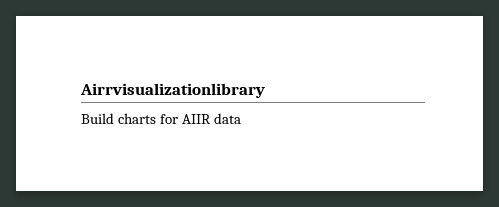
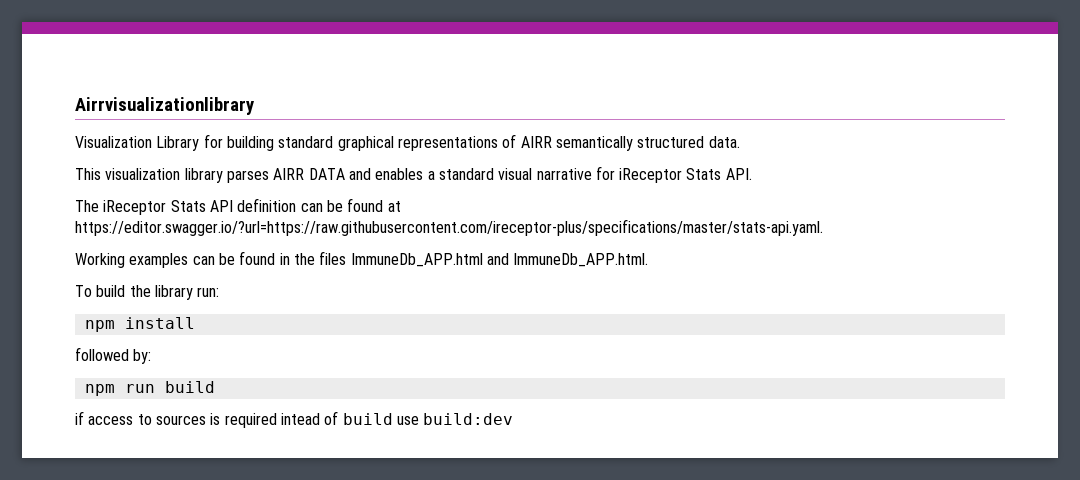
- Build charts for AIIR data
+ Visualization Library for building standard graphical representations of AIRR semantically structured data.
+ This visualization library parses AIRR DATA and enables a standard visual narrative for iReceptor Stats API.
+ The iReceptor Stats API definition can be found at https://editor.swagger.io/?url=https://raw.githubusercontent.com/ireceptor-plus/specifications/master/stats-api.yaml.
+ Working examples can be found in the files ImmuneDb_APP.html and ImmuneDb_APP.html.
+ To build the library run:
+ npm install
+ followed by:
+ npm run build
+ if access to sources is required intead of build use build:dev

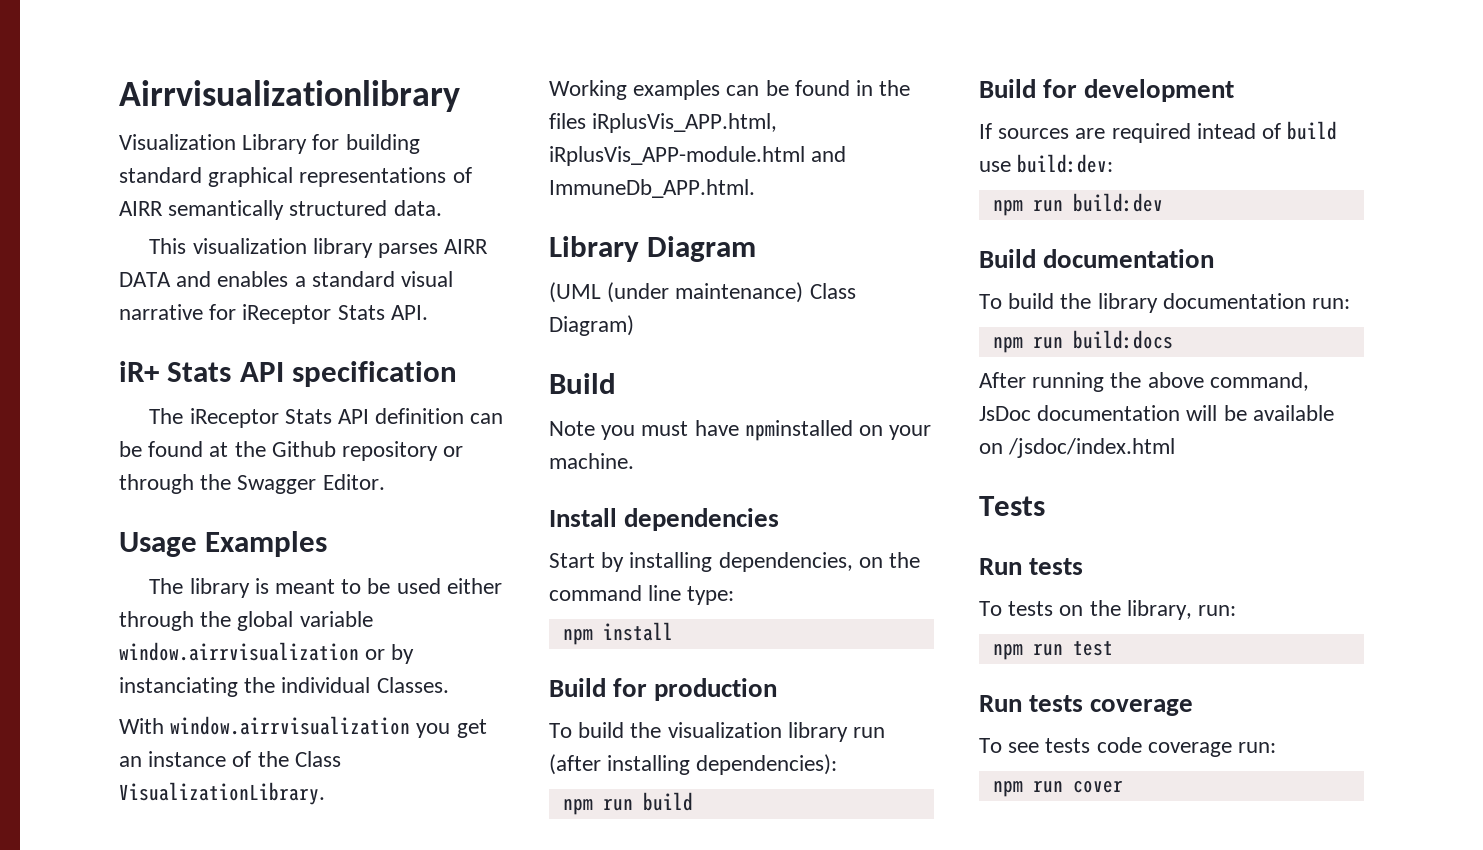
+ iR+ Stats API specification
- The iReceptor Stats API definition can be found at https://editor.swagger.io/?url=https://raw.githubusercontent.com/ireceptor-plus/specifications/master/stats-api.yaml.
+ The iReceptor Stats API definition can be found at the Github repository or through the Swagger Editor.
+ Usage Examples
+ The library is meant to be used either through the global variable window.airrvisualization or by instanciating the individual Classes.
+ With window.airrvisualization you get an instance of the Class VisualizationLibrary.
- Working examples can be found in the files ImmuneDb_APP.html and ImmuneDb_APP.html.
+ Working examples can be found in the files iRplusVis_APP.html, iRplusVis_APP-module.html and ImmuneDb_APP.html.
+ Library Diagram
+ (UML (under maintenance) Class Diagram)
+ Build
+ Note you must have npminstalled on your machine.
+ Install dependencies
+ Start by installing dependencies, on the command line type:
+ npm install
+ Build for production
+ To build the visualization library run (after installing dependencies):
+ npm run build
+ Build for development
+ If sources are required intead of build use build:dev:
+ npm run build:dev
+ Build documentation
- To build the library run:
- npm install
- followed by:
- npm run build
- if access to sources is required intead of build use build:dev
+ To build the library documentation run:
+ npm run build:docs
+ After running the above command, JsDoc documentation will be available on /jsdoc/index.html
+ Tests
+ Run tests
+ To tests on the library, run:
+ npm run test
+ Run tests coverage
+ To see tests code coverage run:
+ npm run cover

